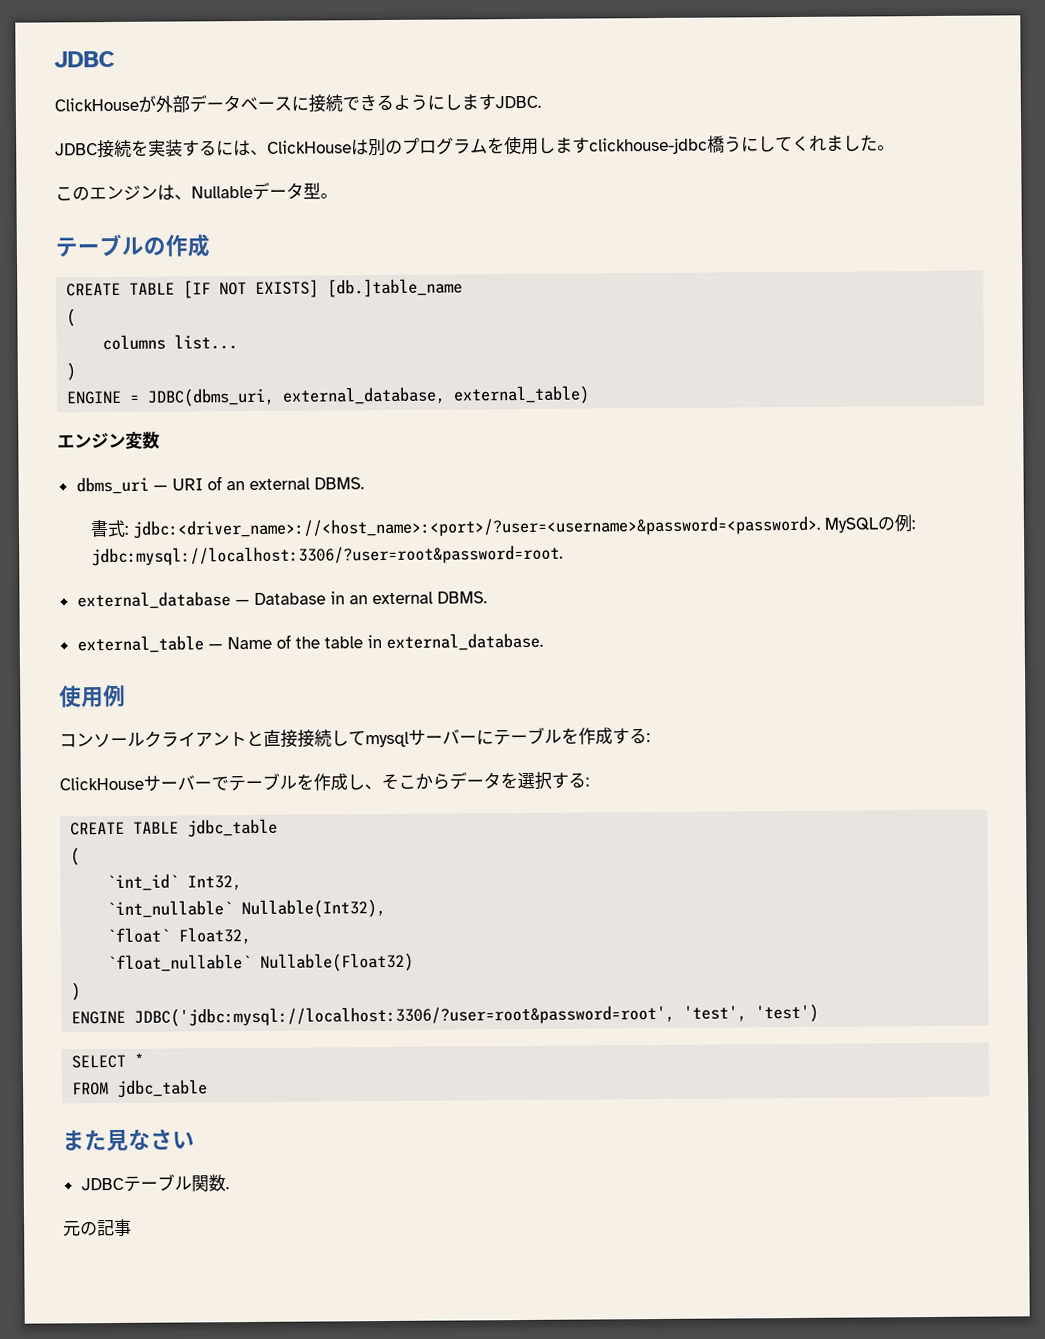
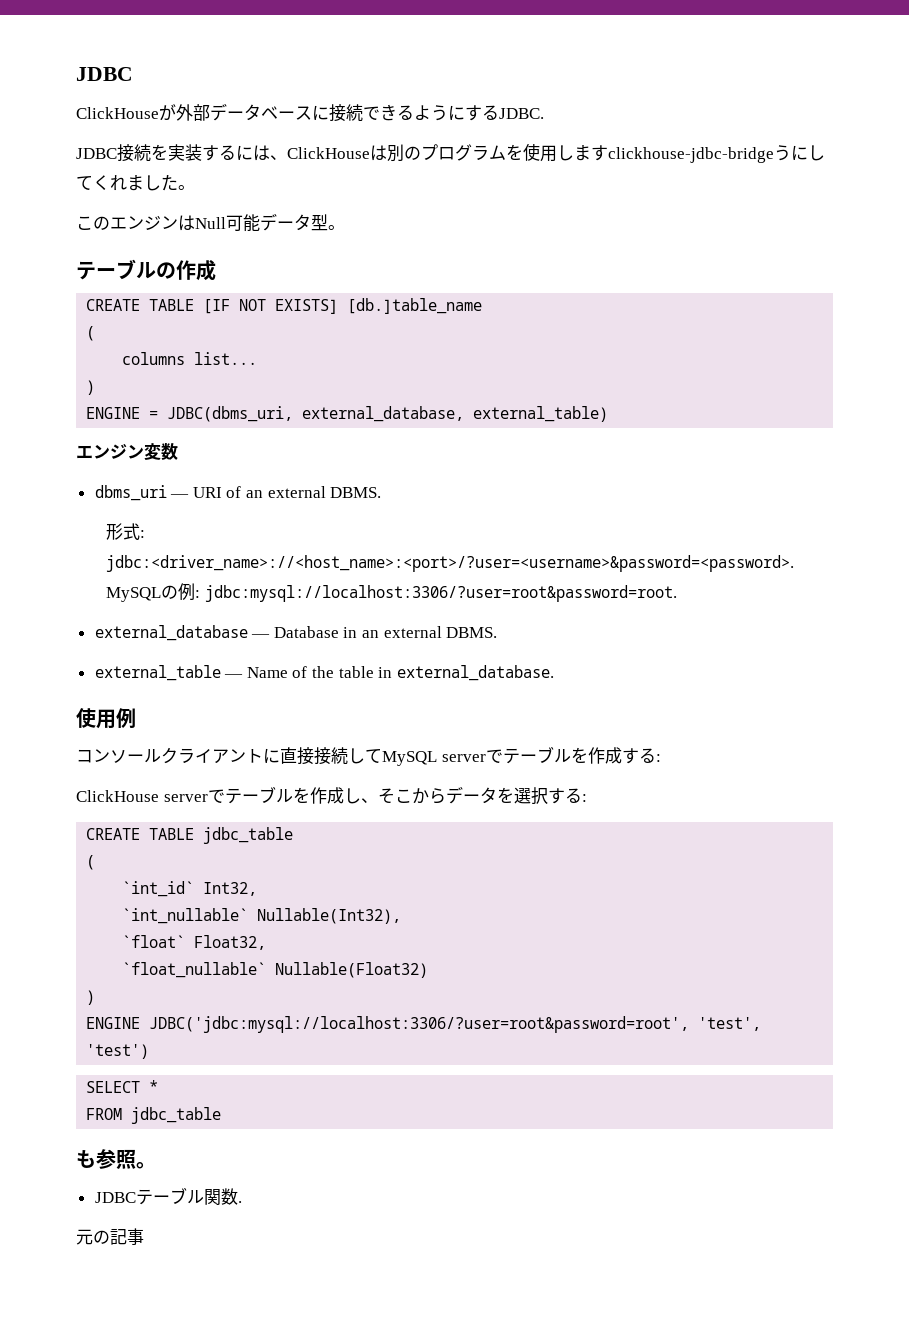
- ClickHouseが外部データベースに接続できるようにしますJDBC.
+ ClickHouseが外部データベースに接続できるようにするJDBC.
- JDBC接続を実装するには、ClickHouseは別のプログラムを使用しますclickhouse-jdbc橋うにしてくれました。
+ JDBC接続を実装するには、ClickHouseは別のプログラムを使用しますclickhouse-jdbc-bridgeうにしてくれました。
- このエンジンは、Nullableデータ型。
+ このエンジンはNull可能データ型。
- 書式: jdbc:<driver_name>://<host_name>:<port>/?user=<username>&password=<password>.
+ 形式: jdbc:<driver_name>://<host_name>:<port>/?user=<username>&password=<password>.
- コンソールクライアントと直接接続してmysqlサーバーにテーブルを作成する:
+ コンソールクライアントに直接接続してMySQL serverでテーブルを作成する:
- ClickHouseサーバーでテーブルを作成し、そこからデータを選択する:
+ ClickHouse serverでテーブルを作成し、そこからデータを選択する:
- また見なさい
+ も参照。

